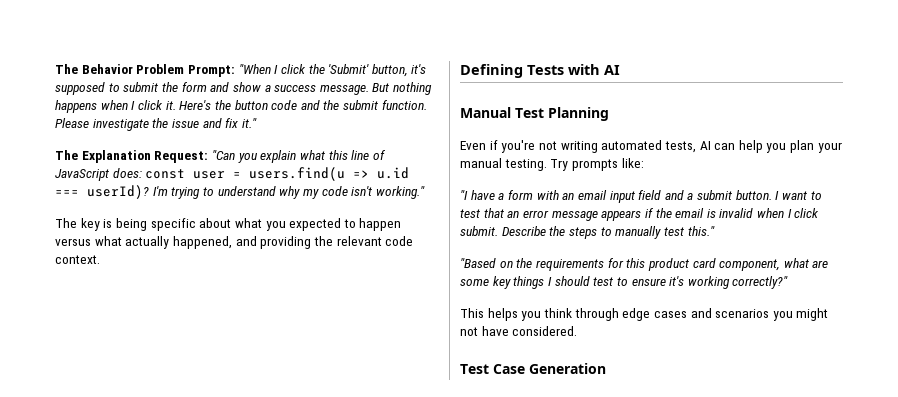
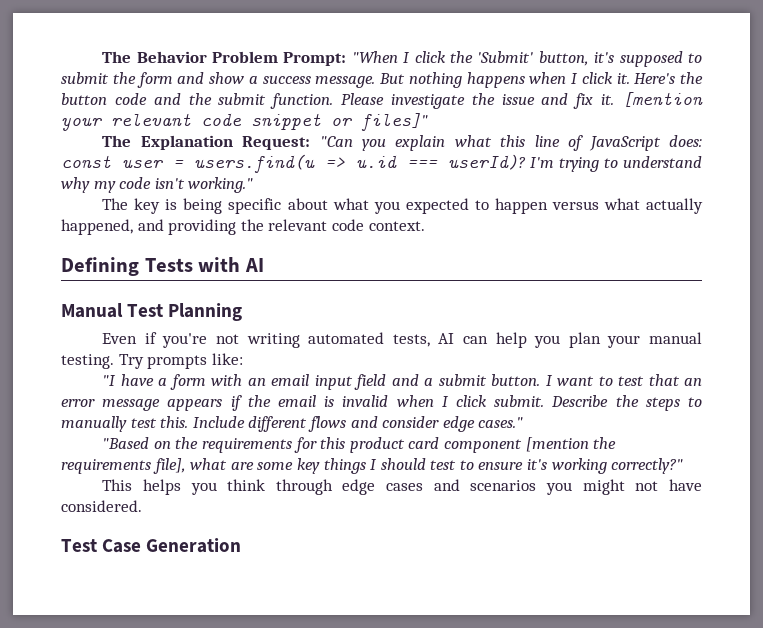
- Please investigate the issue and fix it."
+ Please investigate the issue and fix it. [mention your relevant code snippet or files]"
- Describe the steps to manually test this."
+ Describe the steps to manually test this. Include different flows and consider edge cases."
- "Based on the requirements for this product card component, what are some key things I should test to ensure it's working correctly?"
+ "Based on the requirements for this product card component [mention the requirements file], what are some key things I should test to ensure it's working correctly?"

